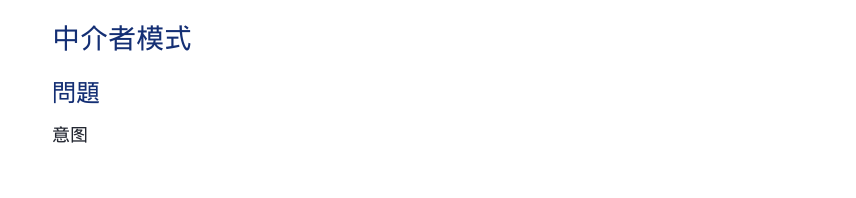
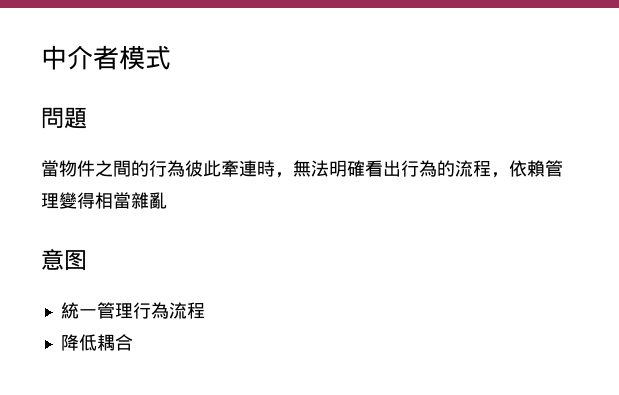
+ 當物件之間的行為彼此牽連時，無法明確看出行為的流程，依賴管理變得相當雜亂
  意图
+ 統一管理行為流程
+ 降低耦合

